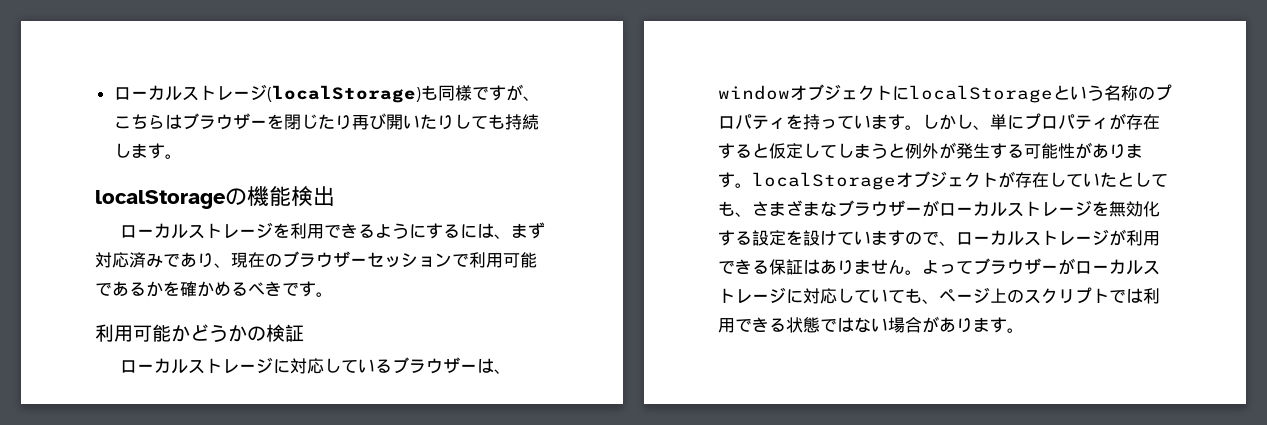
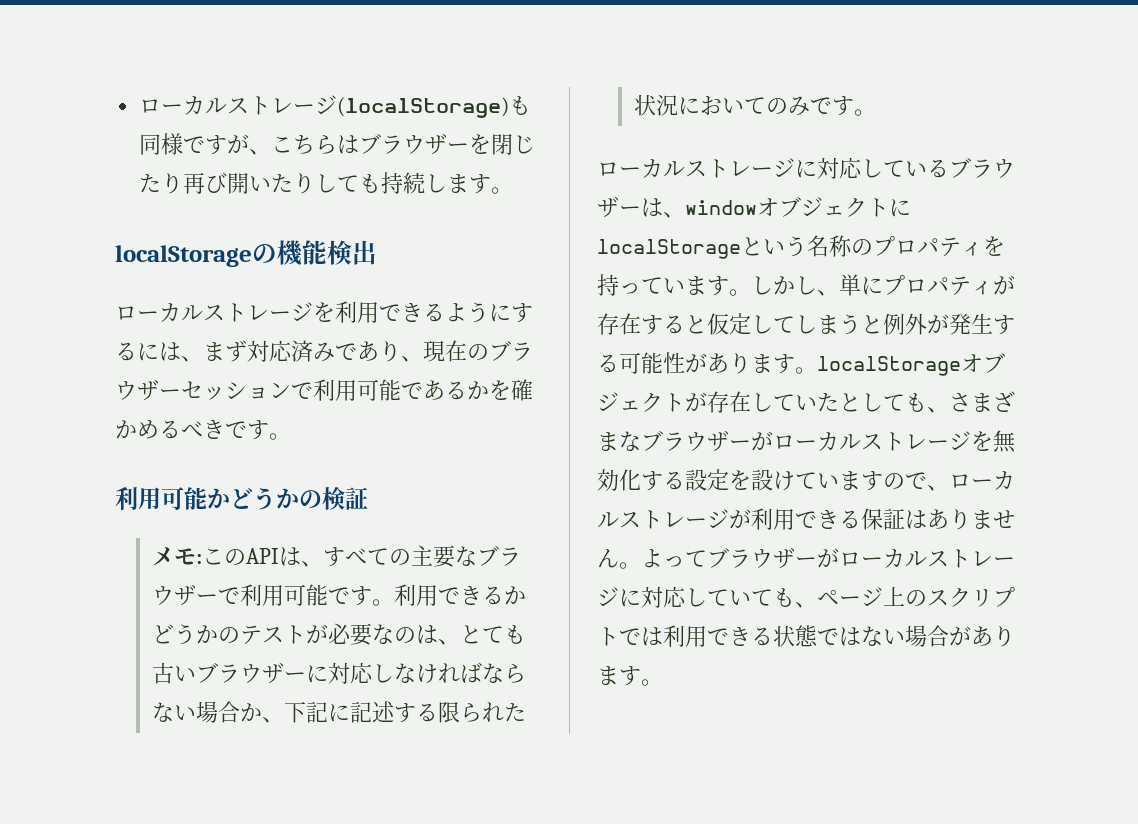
+ メモ:このAPIは、すべての主要なブラウザーで利用可能です。利用できるかどうかのテストが必要なのは、とても古いブラウザーに対応しなければならない場合か、下記に記述する限られた状況においてのみです。

